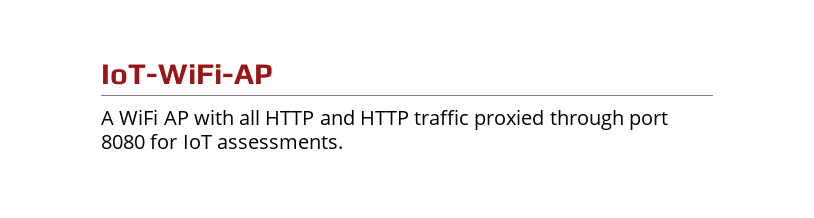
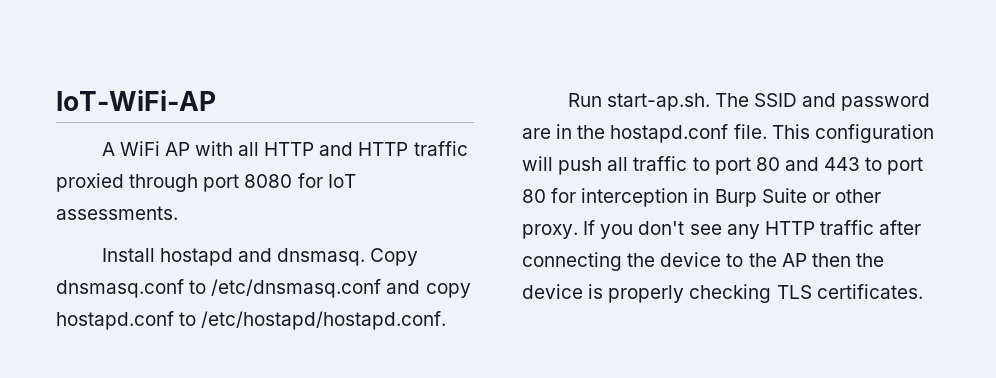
+ Install hostapd and dnsmasq. Copy dnsmasq.conf to /etc/dnsmasq.conf and copy hostapd.conf to /etc/hostapd/hostapd.conf.
+ Run start-ap.sh. The SSID and password are in the hostapd.conf file. This configuration will push all traffic to port 80 and 443 to port 80 for interception in Burp Suite or other proxy. If you don't see any HTTP traffic after connecting the device to the AP then the device is properly checking TLS certificates.

